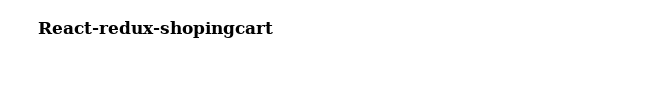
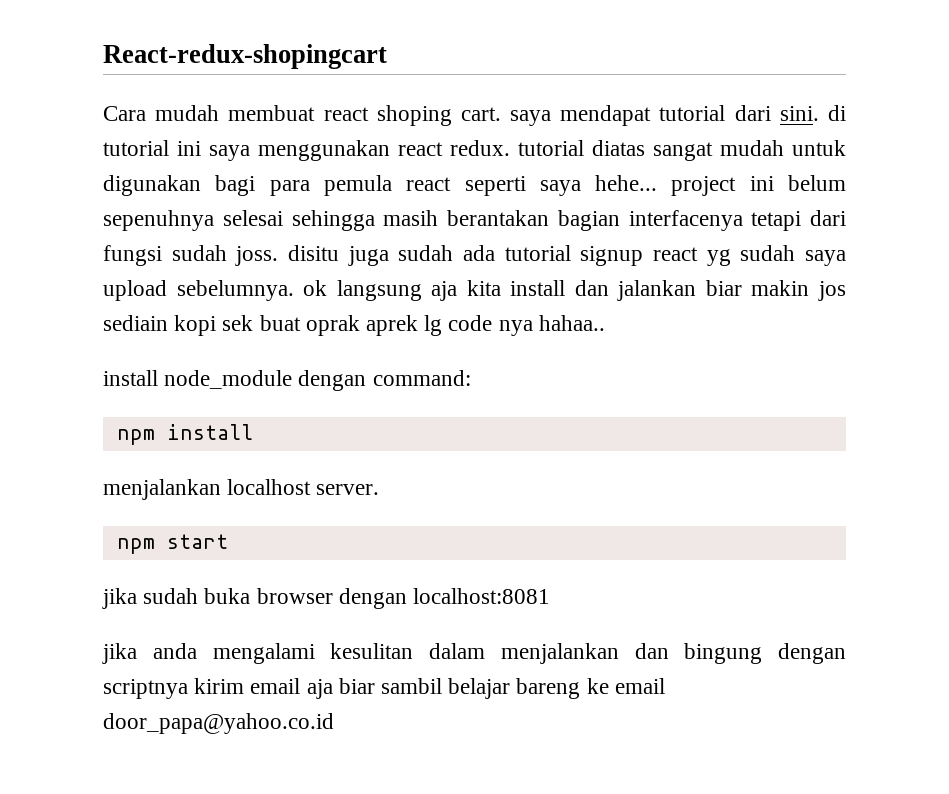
+ Cara mudah membuat react shoping cart. saya mendapat tutorial dari sini. di tutorial ini saya menggunakan react redux. tutorial diatas sangat mudah untuk digunakan bagi para pemula react seperti saya hehe... project ini belum sepenuhnya selesai sehingga masih berantakan bagian interfacenya tetapi dari fungsi sudah joss. disitu juga sudah ada tutorial signup react yg sudah saya upload sebelumnya. ok langsung aja kita install dan jalankan biar makin jos sediain kopi sek buat oprak aprek lg code nya hahaa..
+ install node_module dengan command:
+ npm install
+ menjalankan localhost server.
+ npm start
+ jika sudah buka browser dengan localhost:8081
+ jika anda mengalami kesulitan dalam menjalankan dan bingung dengan scriptnya kirim email aja biar sambil belajar bareng ke email door_papa@yahoo.co.id

